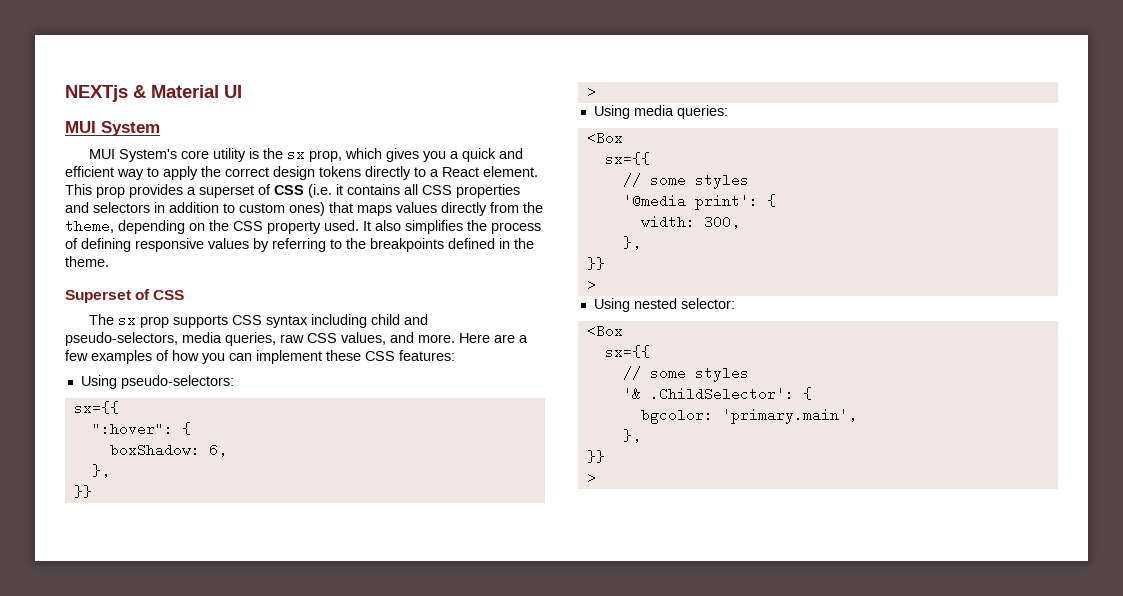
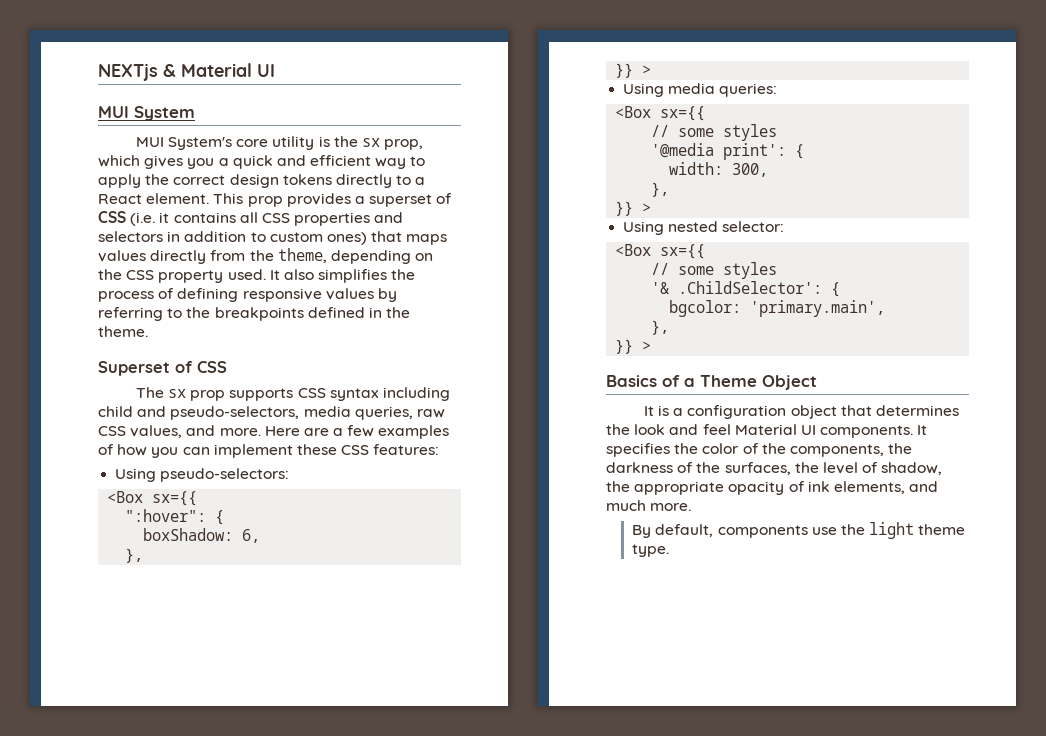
  Using pseudo-selectors:
- sx={{
+ <Box sx={{
  boxShadow: 6,
  },
- }}
- >
+ }} >
  Using media queries:
- <Box
- sx={{
+ <Box sx={{
  width: 300,
  },
- }}
- >
+ }} >
  Using nested selector:
- <Box
- sx={{
+ <Box sx={{
  bgcolor: 'primary.main',
  },
- }}
- >
+ }} >
+ Basics of a Theme Object
+ It is a configuration object that determines the look and feel Material UI components. It specifies the color of the components, the darkness of the surfaces, the level of shadow, the appropriate opacity of ink elements, and much more.
+ By default, components use the light theme type.

